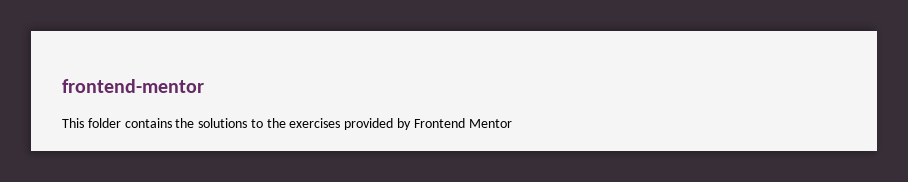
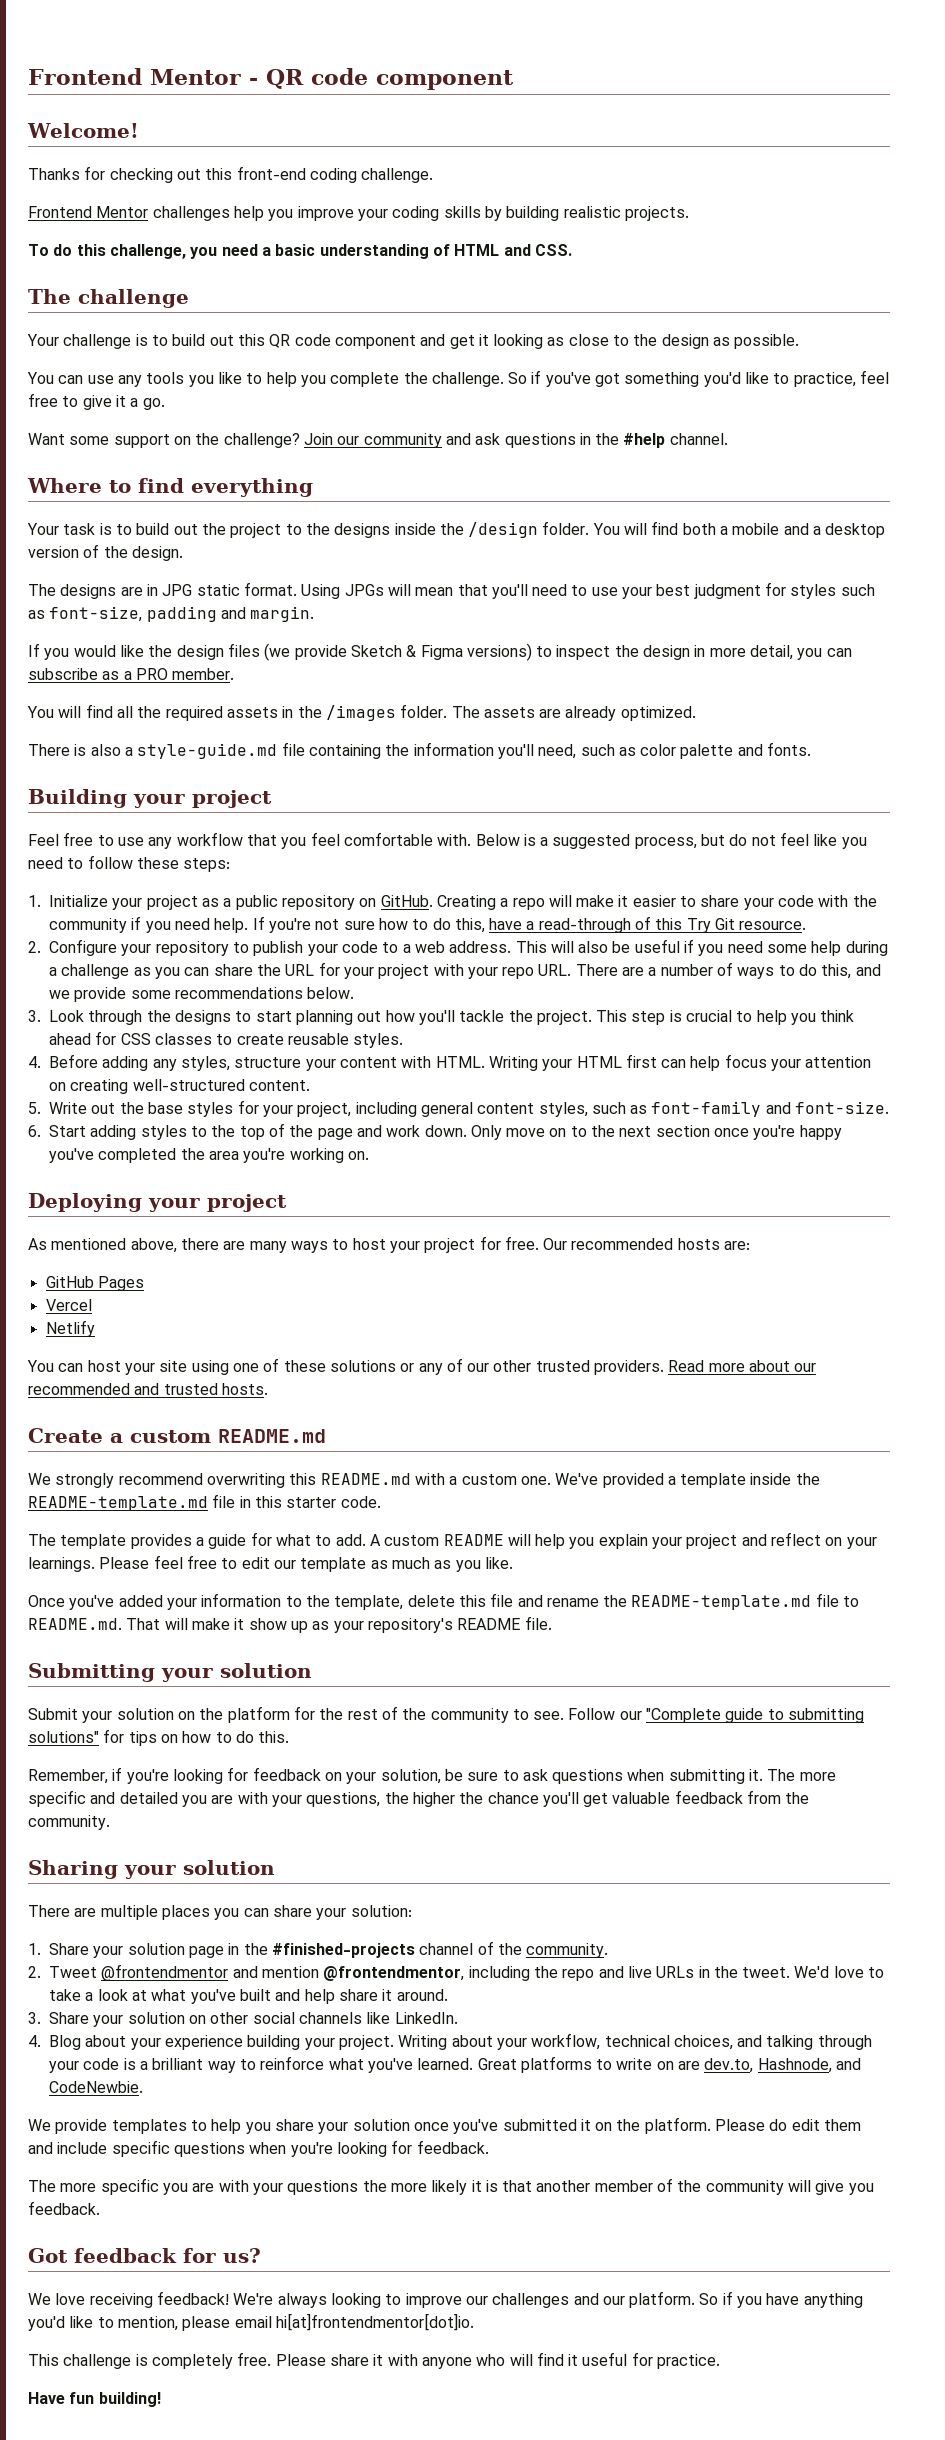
- frontend-mentor
- This folder contains the solutions to the exercises provided by Frontend Mentor
+ Frontend Mentor - QR code component
+ Welcome!
+ Thanks for checking out this front-end coding challenge.
+ Frontend Mentor challenges help you improve your coding skills by building realistic projects.
+ To do this challenge, you need a basic understanding of HTML and CSS.
+ The challenge
+ Your challenge is to build out this QR code component and get it looking as close to the design as possible.
+ You can use any tools you like to help you complete the challenge. So if you've got something you'd like to practice, feel free to give it a go.
+ Want some support on the challenge? Join our community and ask questions in the #help channel.
+ Where to find everything
+ Your task is to build out the project to the designs inside the /design folder. You will find both a mobile and a desktop version of the design.
+ The designs are in JPG static format. Using JPGs will mean that you'll need to use your best judgment for styles such as font-size, padding and margin.
+ If you would like the design files (we provide Sketch & Figma versions) to inspect the design in more detail, you can subscribe as a PRO member.
+ You will find all the required assets in the /images folder. The assets are already optimized.
+ There is also a style-guide.md file containing the information you'll need, such as color palette and fonts.
+ Building your project
+ Feel free to use any workflow that you feel comfortable with. Below is a suggested process, but do not feel like you need to follow these steps:
+ 1. Initialize your project as a public repository on GitHub. Creating a repo will make it easier to share your code with the community if you need help. If you're not sure how to do this, have a read-through of this Try Git resource.
+ 2. Configure your repository to publish your code to a web address. This will also be useful if you need some help during a challenge as you can share the URL for your project with your repo URL. There are a number of ways to do this, and we provide some recommendations below.
+ 3. Look through the designs to start planning out how you'll tackle the project. This step is crucial to help you think ahead for CSS classes to create reusable styles.
+ 4. Before adding any styles, structure your content with HTML. Writing your HTML first can help focus your attention on creating well-structured content.
+ 5. Write out the base styles for your project, including general content styles, such as font-family and font-size.
+ 6. Start adding styles to the top of the page and work down. Only move on to the next section once you're happy you've completed the area you're working on.
+ Deploying your project
+ As mentioned above, there are many ways to host your project for free. Our recommended hosts are:
+ GitHub Pages
+ Vercel
+ Netlify
+ You can host your site using one of these solutions or any of our other trusted providers. Read more about our recommended and trusted hosts.
+ Create a custom README.md
+ We strongly recommend overwriting this README.md with a custom one. We've provided a template inside the README-template.md file in this starter code.
+ The template provides a guide for what to add. A custom README will help you explain your project and reflect on your learnings. Please feel free to edit our template as much as you like.
+ Once you've added your information to the template, delete this file and rename the README-template.md file to README.md. That will make it show up as your repository's README file.
+ Submitting your solution
+ Submit your solution on the platform for the rest of the community to see. Follow our "Complete guide to submitting solutions" for tips on how to do this.
+ Remember, if you're looking for feedback on your solution, be sure to ask questions when submitting it. The more specific and detailed you are with your questions, the higher the chance you'll get valuable feedback from the community.
+ Sharing your solution
+ There are multiple places you can share your solution:
+ 1. Share your solution page in the #finished-projects channel of the community.
+ 2. Tweet @frontendmentor and mention @frontendmentor, including the repo and live URLs in the tweet. We'd love to take a look at what you've built and help share it around.
+ 3. Share your solution on other social channels like LinkedIn.
+ 4. Blog about your experience building your project. Writing about your workflow, technical choices, and talking through your code is a brilliant way to reinforce what you've learned. Great platforms to write on are dev.to, Hashnode, and CodeNewbie.
+ We provide templates to help you share your solution once you've submitted it on the platform. Please do edit them and include specific questions when you're looking for feedback.
+ The more specific you are with your questions the more likely it is that another member of the community will give you feedback.
+ Got feedback for us?
+ We love receiving feedback! We're always looking to improve our challenges and our platform. So if you have anything you'd like to mention, please email hi[at]frontendmentor[dot]io.
+ This challenge is completely free. Please share it with anyone who will find it useful for practice.
+ Have fun building!

